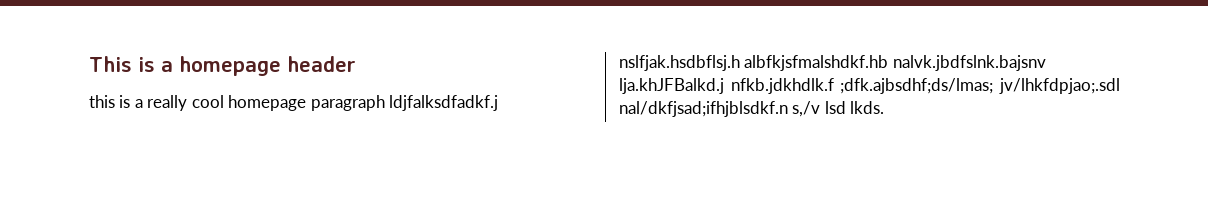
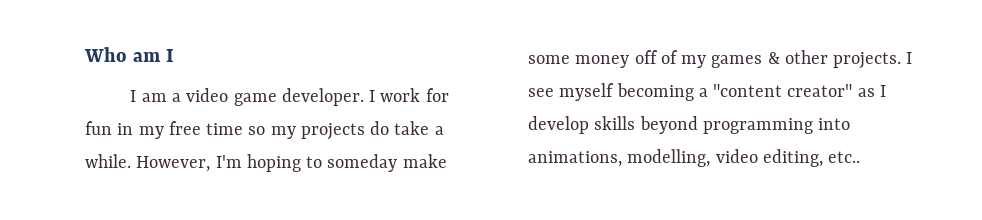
- This is a homepage header
- this is a really cool homepage paragraph ldjfalksdfadkf.j nslfjak.hsdbflsj.h albfkjsfmalshdkf.hb nalvk.jbdfslnk.bajsnv lja.khJFBalkd.j nfkb.jdkhdlk.f ;dfk.ajbsdhf;ds/lmas; jv/lhkfdpjao;.sdl nal/dkfjsad;ifhjblsdkf.n s,/v lsd lkds.
+ Who am I
+ I am a video game developer. I work for fun in my free time so my projects do take a while. However, I'm hoping to someday make some money off of my games & other projects. I see myself becoming a "content creator" as I develop skills beyond programming into animations, modelling, video editing, etc..

